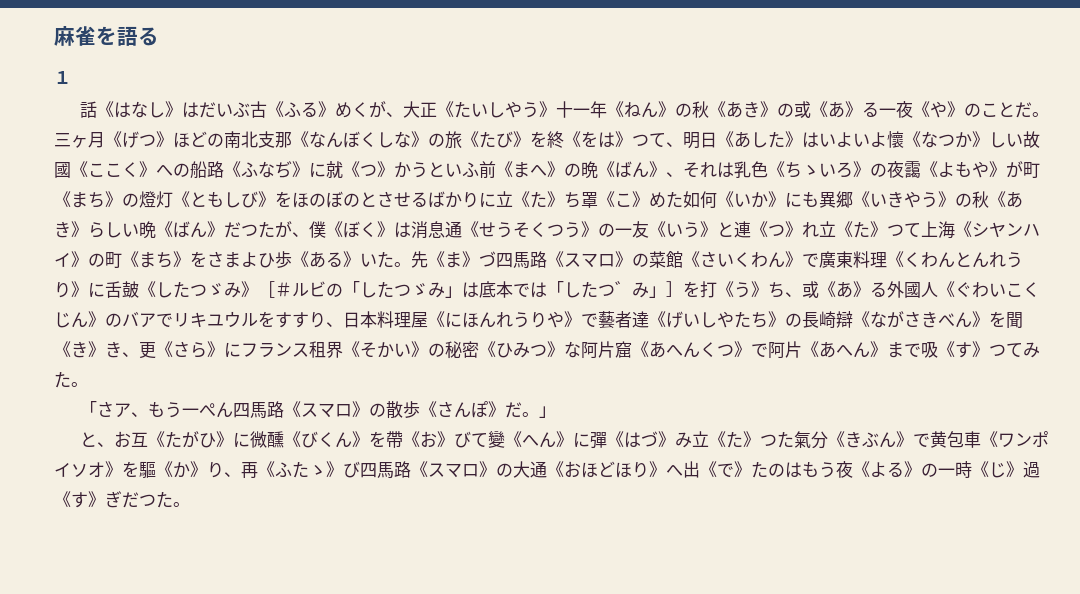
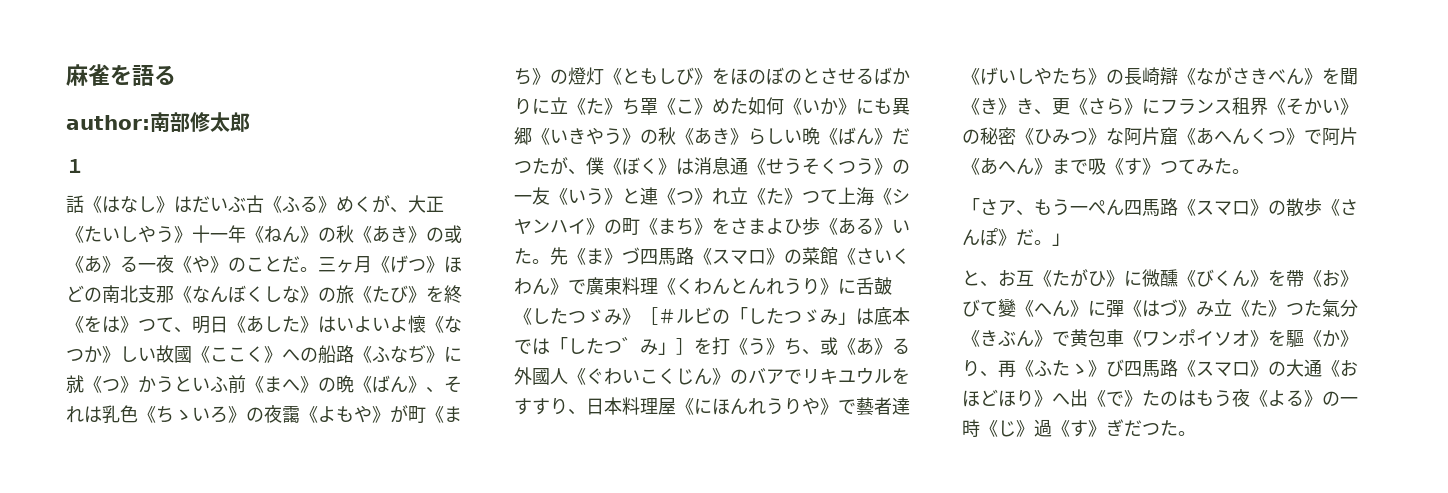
+ author:南部修太郎

